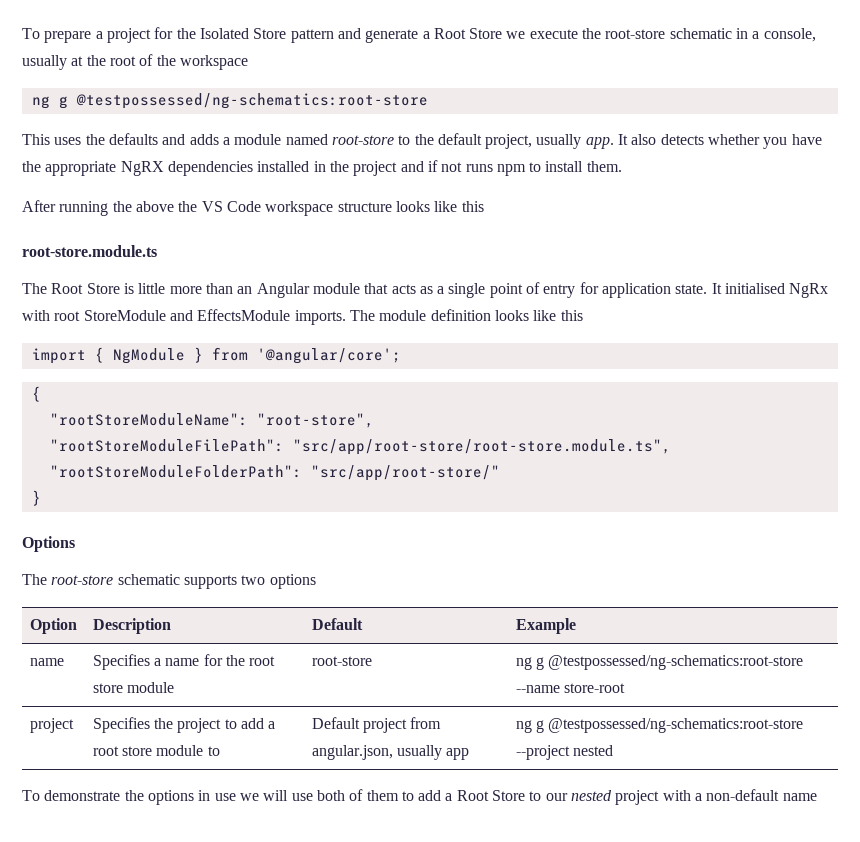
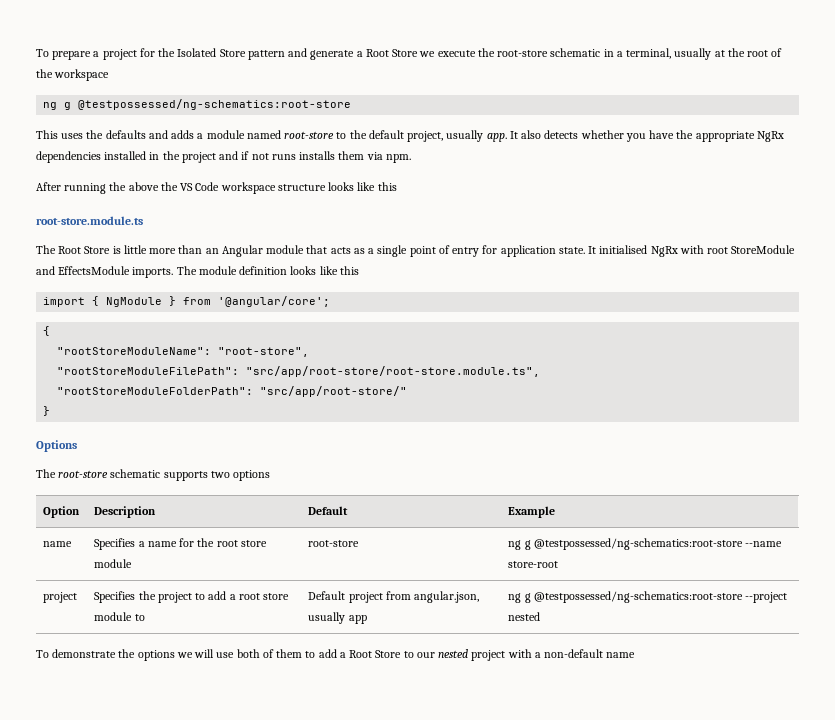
- To prepare a project for the Isolated Store pattern and generate a Root Store we execute the root-store schematic in a console, usually at the root of the workspace
+ To prepare a project for the Isolated Store pattern and generate a Root Store we execute the root-store schematic in a terminal, usually at the root of the workspace
- It also detects whether you have the appropriate NgRX dependencies installed in the project and if not runs npm to install them.
+ It also detects whether you have the appropriate NgRx dependencies installed in the project and if not runs installs them via npm.
- To demonstrate the options in use we will use both of them to add a Root Store to our nested project with a non-default name
+ To demonstrate the options we will use both of them to add a Root Store to our nested project with a non-default name

